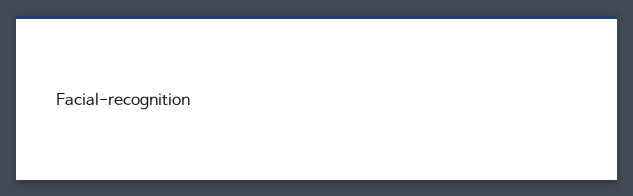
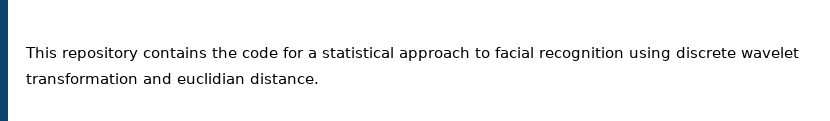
- Facial-recognition
+ This repository contains the code for a statistical approach to facial recognition using discrete wavelet transformation and euclidian distance.

